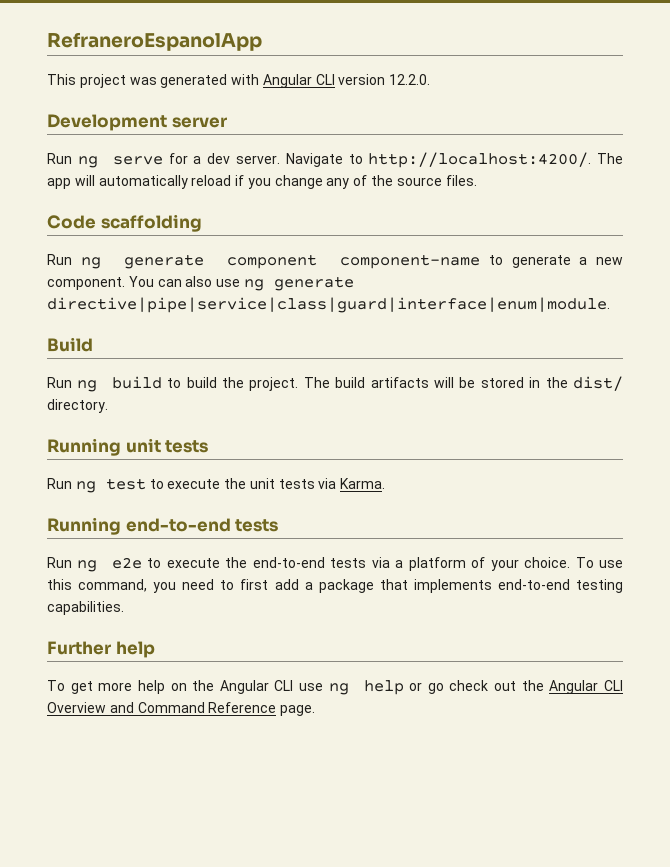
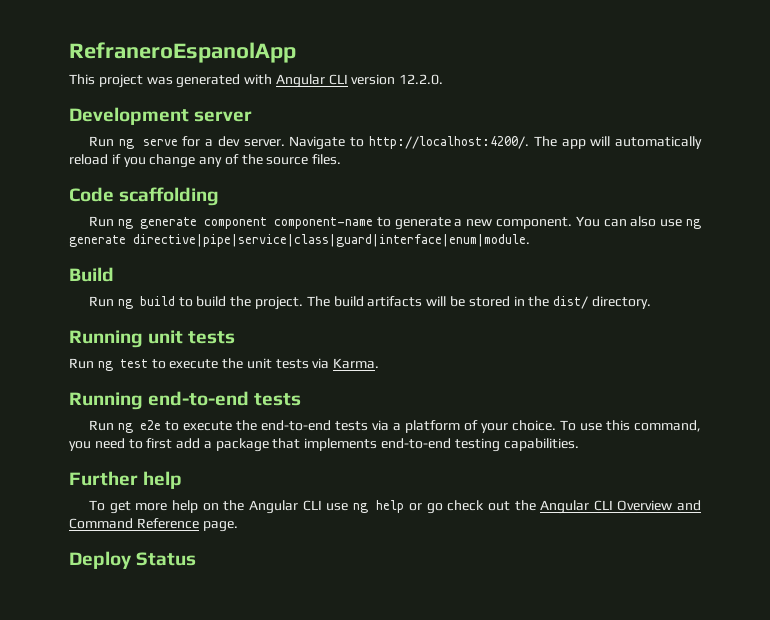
+ Deploy Status

